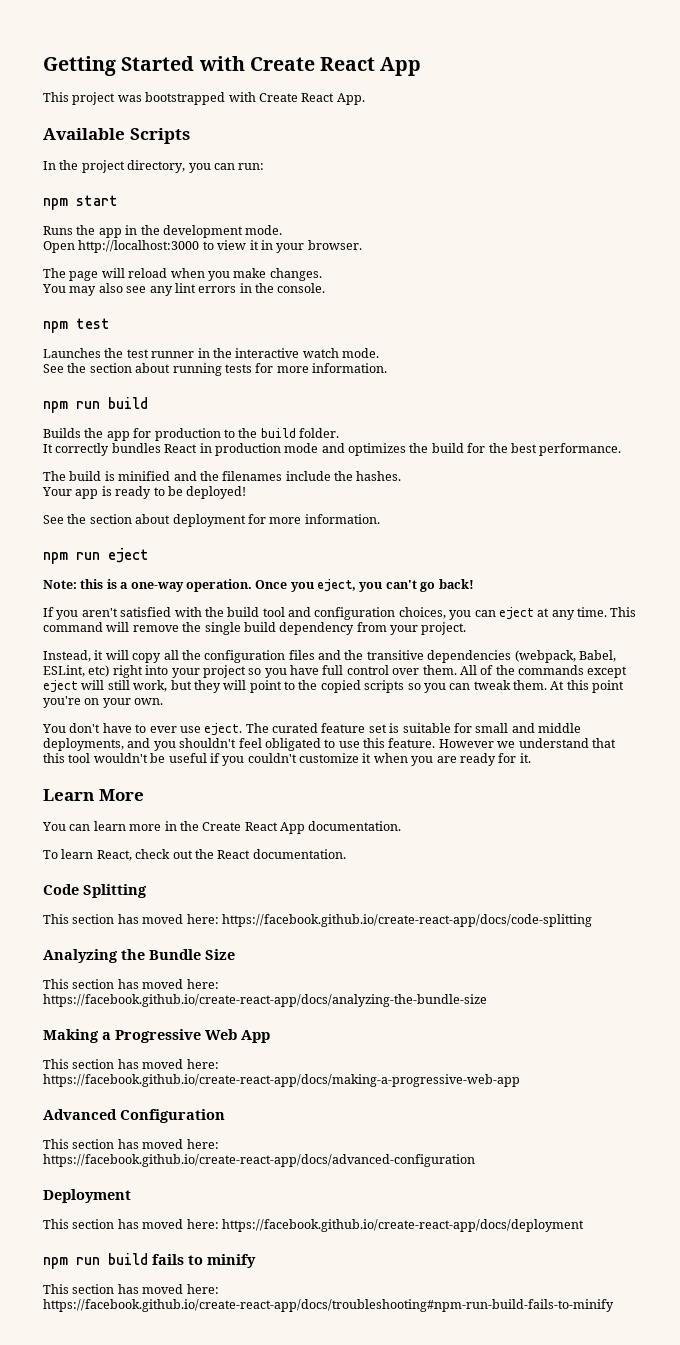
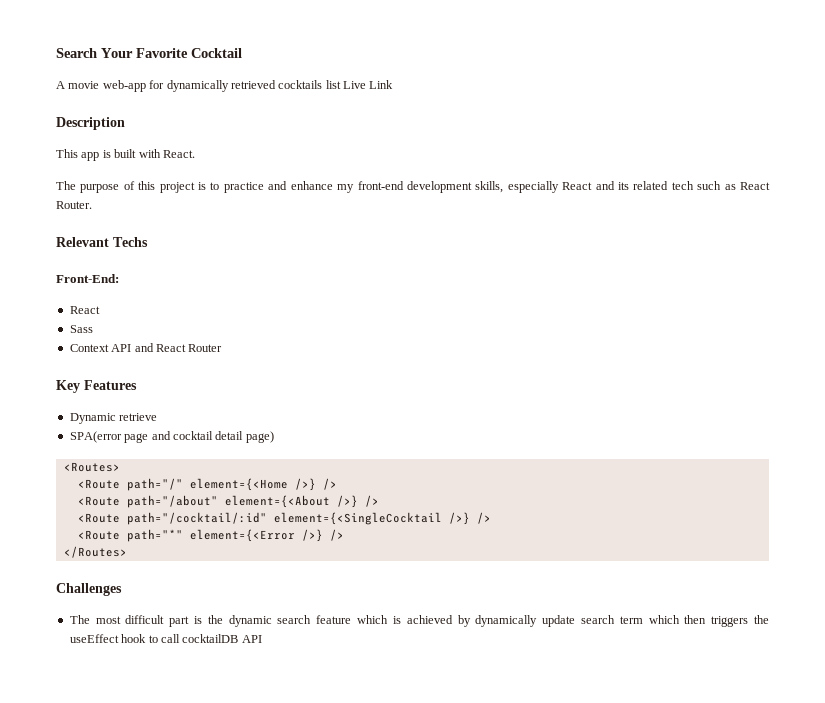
- Getting Started with Create React App
- This project was bootstrapped with Create React App.
- Available Scripts
- In the project directory, you can run:
- npm start
- Runs the app in the development mode.
- Open http://localhost:3000 to view it in your browser.
- The page will reload when you make changes.
- You may also see any lint errors in the console.
- npm test
- Launches the test runner in the interactive watch mode.
- See the section about running tests for more information.
- npm run build
- Builds the app for production to the build folder.
- It correctly bundles React in production mode and optimizes the build for the best performance.
- The build is minified and the filenames include the hashes.
- Your app is ready to be deployed!
- See the section about deployment for more information.
- npm run eject
- Note: this is a one-way operation. Once you eject, you can't go back!
- If you aren't satisfied with the build tool and configuration choices, you can eject at any time. This command will remove the single build dependency from your project.
- Instead, it will copy all the configuration files and the transitive dependencies (webpack, Babel, ESLint, etc) right into your project so you have full control over them. All of the commands except eject will still work, but they will point to the copied scripts so you can tweak them. At this point you're on your own.
- You don't have to ever use eject. The curated feature set is suitable for small and middle deployments, and you shouldn't feel obligated to use this feature. However we understand that this tool wouldn't be useful if you couldn't customize it when you are ready for it.
- Learn More
- You can learn more in the Create React App documentation.
- To learn React, check out the React documentation.
- Code Splitting
- This section has moved here: https://facebook.github.io/create-react-app/docs/code-splitting
- Analyzing the Bundle Size
- This section has moved here: https://facebook.github.io/create-react-app/docs/analyzing-the-bundle-size
- Making a Progressive Web App
- This section has moved here: https://facebook.github.io/create-react-app/docs/making-a-progressive-web-app
- Advanced Configuration
- This section has moved here: https://facebook.github.io/create-react-app/docs/advanced-configuration
- Deployment
- This section has moved here: https://facebook.github.io/create-react-app/docs/deployment
- npm run build fails to minify
- This section has moved here: https://facebook.github.io/create-react-app/docs/troubleshooting#npm-run-build-fails-to-minify
+ Search Your Favorite Cocktail
+ A movie web-app for dynamically retrieved cocktails list Live Link
+ Description
+ This app is built with React.
+ The purpose of this project is to practice and enhance my front-end development skills, especially React and its related tech such as React Router.
+ Relevant Techs
+ Front-End:
+ React
+ Sass
+ Context API and React Router
+ Key Features
+ Dynamic retrieve
+ SPA(error page and cocktail detail page)
+ <Routes>
+ <Route path="/" element={<Home />} />
+ <Route path="/about" element={<About />} />
+ <Route path="/cocktail/:id" element={<SingleCocktail />} />
+ <Route path="*" element={<Error />} />
+ </Routes>
+ Challenges
+ The most difficult part is the dynamic search feature which is achieved by dynamically update search term which then triggers the useEffect hook to call cocktailDB API

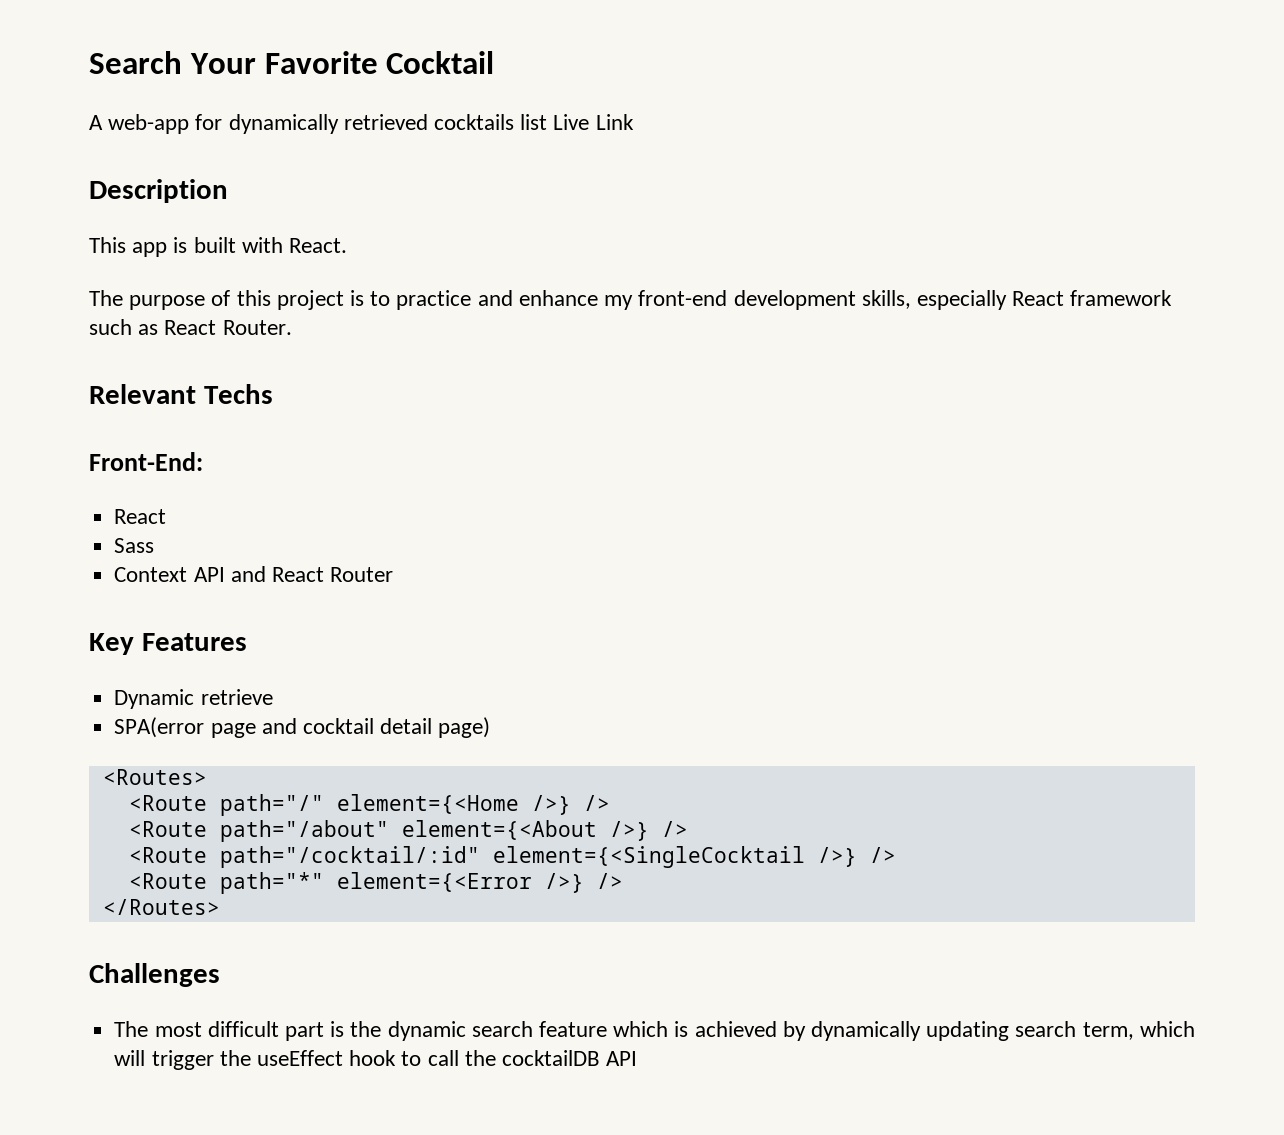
- A movie web-app for dynamically retrieved cocktails list Live Link
+ A web-app for dynamically retrieved cocktails list Live Link
- The purpose of this project is to practice and enhance my front-end development skills, especially React and its related tech such as React Router.
+ The purpose of this project is to practice and enhance my front-end development skills, especially React framework such as React Router.
- The most difficult part is the dynamic search feature which is achieved by dynamically update search term which then triggers the useEffect hook to call cocktailDB API
+ The most difficult part is the dynamic search feature which is achieved by dynamically updating search term, which will trigger the useEffect hook to call the cocktailDB API

